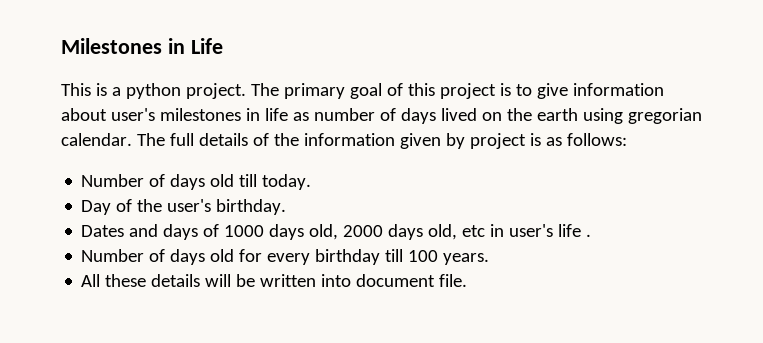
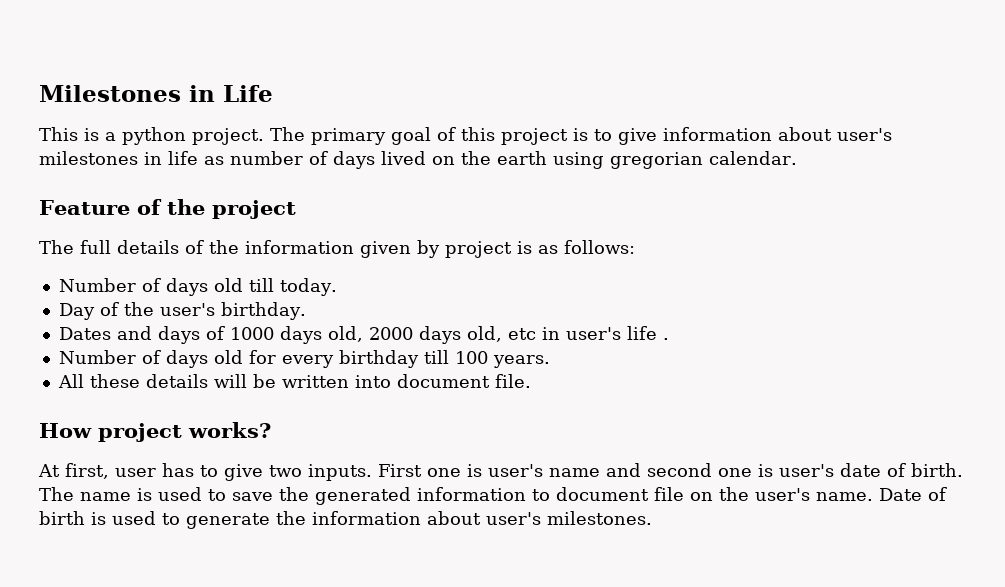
- The primary goal of this project is to give information about user's milestones in life as number of days lived on the earth using gregorian calendar. The full details of the information given by project is as follows:
+ The primary goal of this project is to give information about user's milestones in life as number of days lived on the earth using gregorian calendar.
+ Feature of the project
+ The full details of the information given by project is as follows:
+ How project works?
+ At first, user has to give two inputs. First one is user's name and second one is user's date of birth. The name is used to save the generated information to document file on the user's name. Date of birth is used to generate the information about user's milestones.

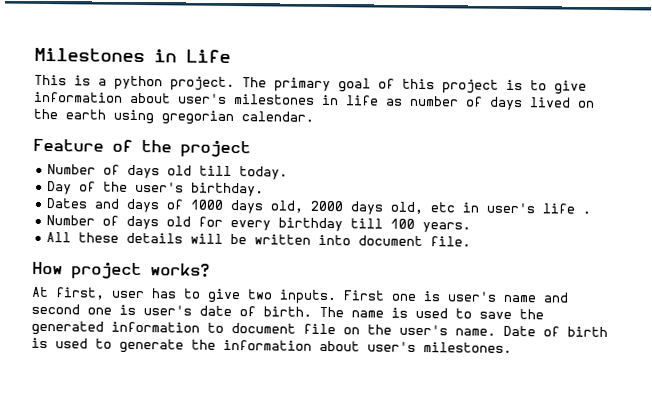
- The full details of the information given by project is as follows:

